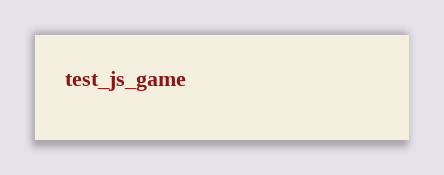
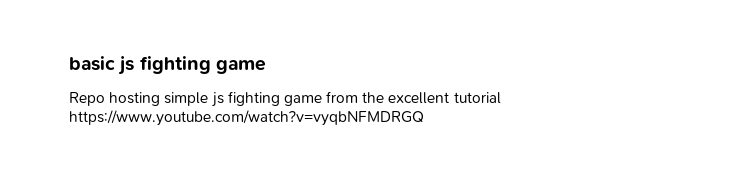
- test_js_game
+ basic js fighting game
+ Repo hosting simple js fighting game from the excellent tutorial https://www.youtube.com/watch?v=vyqbNFMDRGQ

